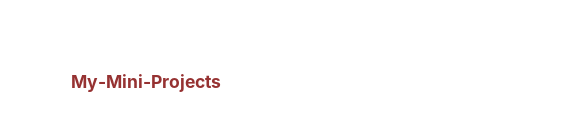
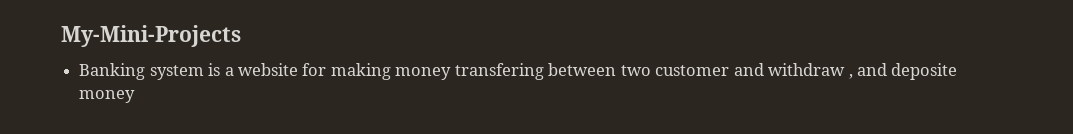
+ Banking system is a website for making money transfering between two customer and withdraw , and deposite money

